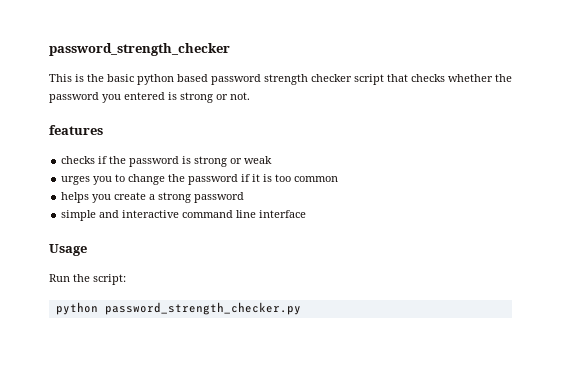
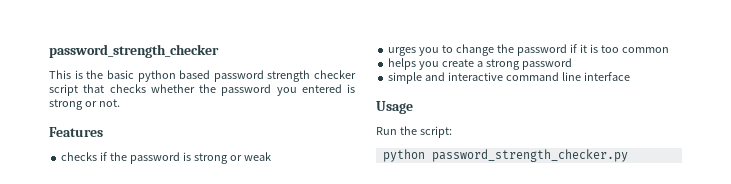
- features
+ Features

